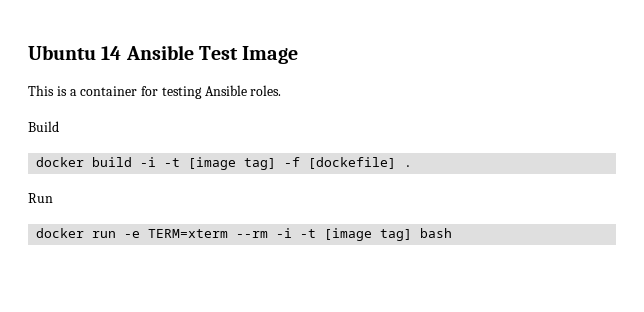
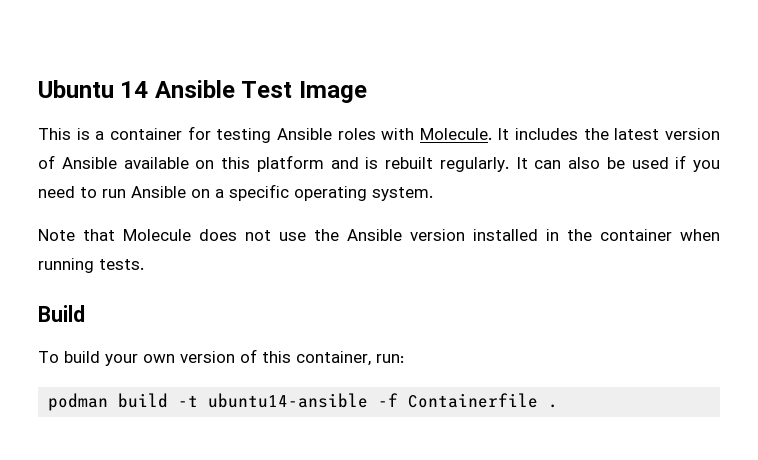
- This is a container for testing Ansible roles.
+ This is a container for testing Ansible roles with Molecule. It includes the latest version of Ansible available on this platform and is rebuilt regularly. It can also be used if you need to run Ansible on a specific operating system.
+ Note that Molecule does not use the Ansible version installed in the container when running tests.
  Build
- docker build -i -t [image tag] -f [dockefile] .
- Run
- docker run -e TERM=xterm --rm -i -t [image tag] bash
+ To build your own version of this container, run:
+ podman build -t ubuntu14-ansible -f Containerfile .

